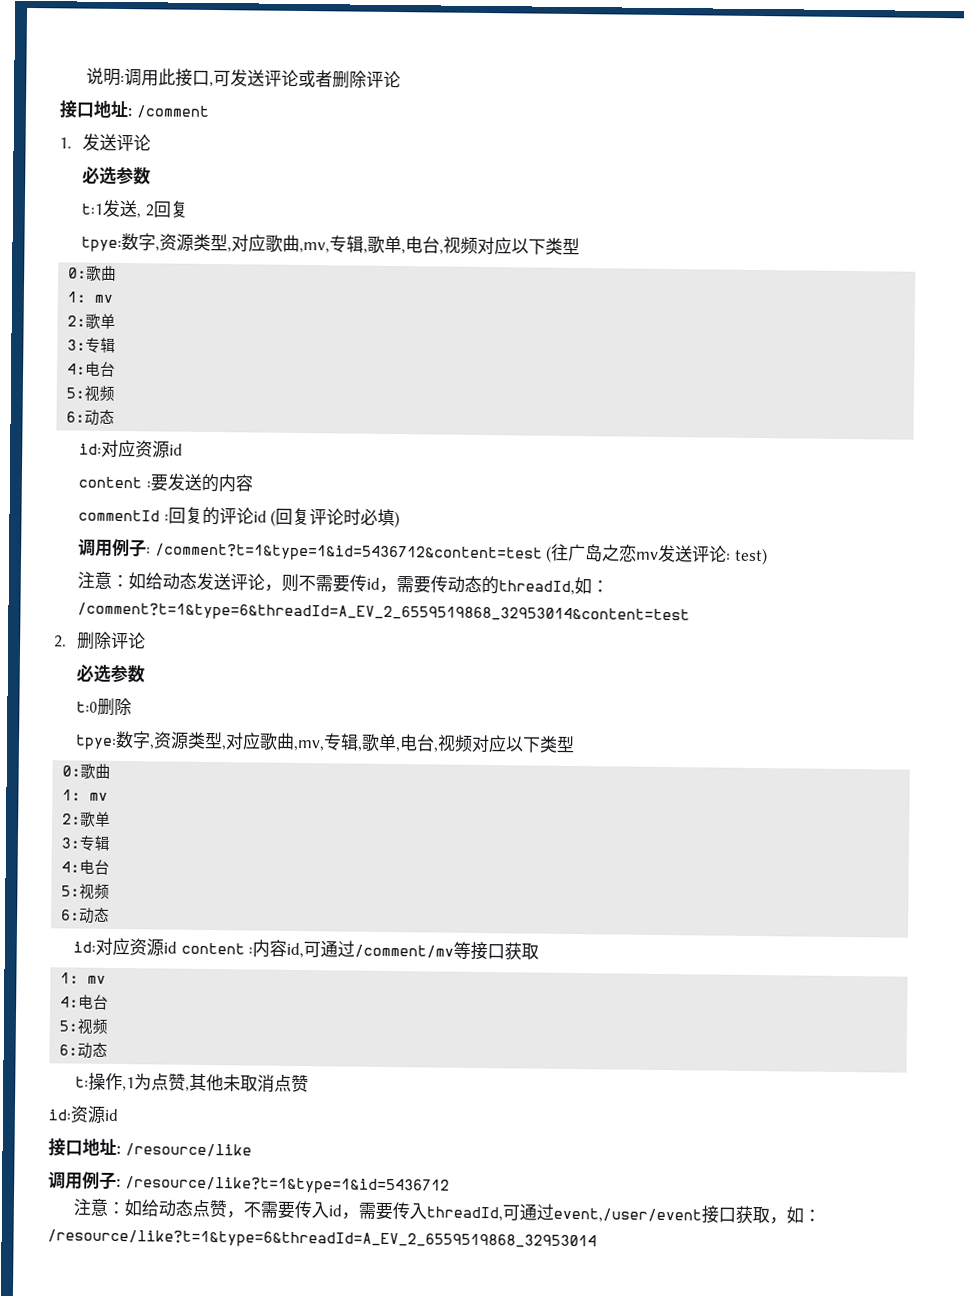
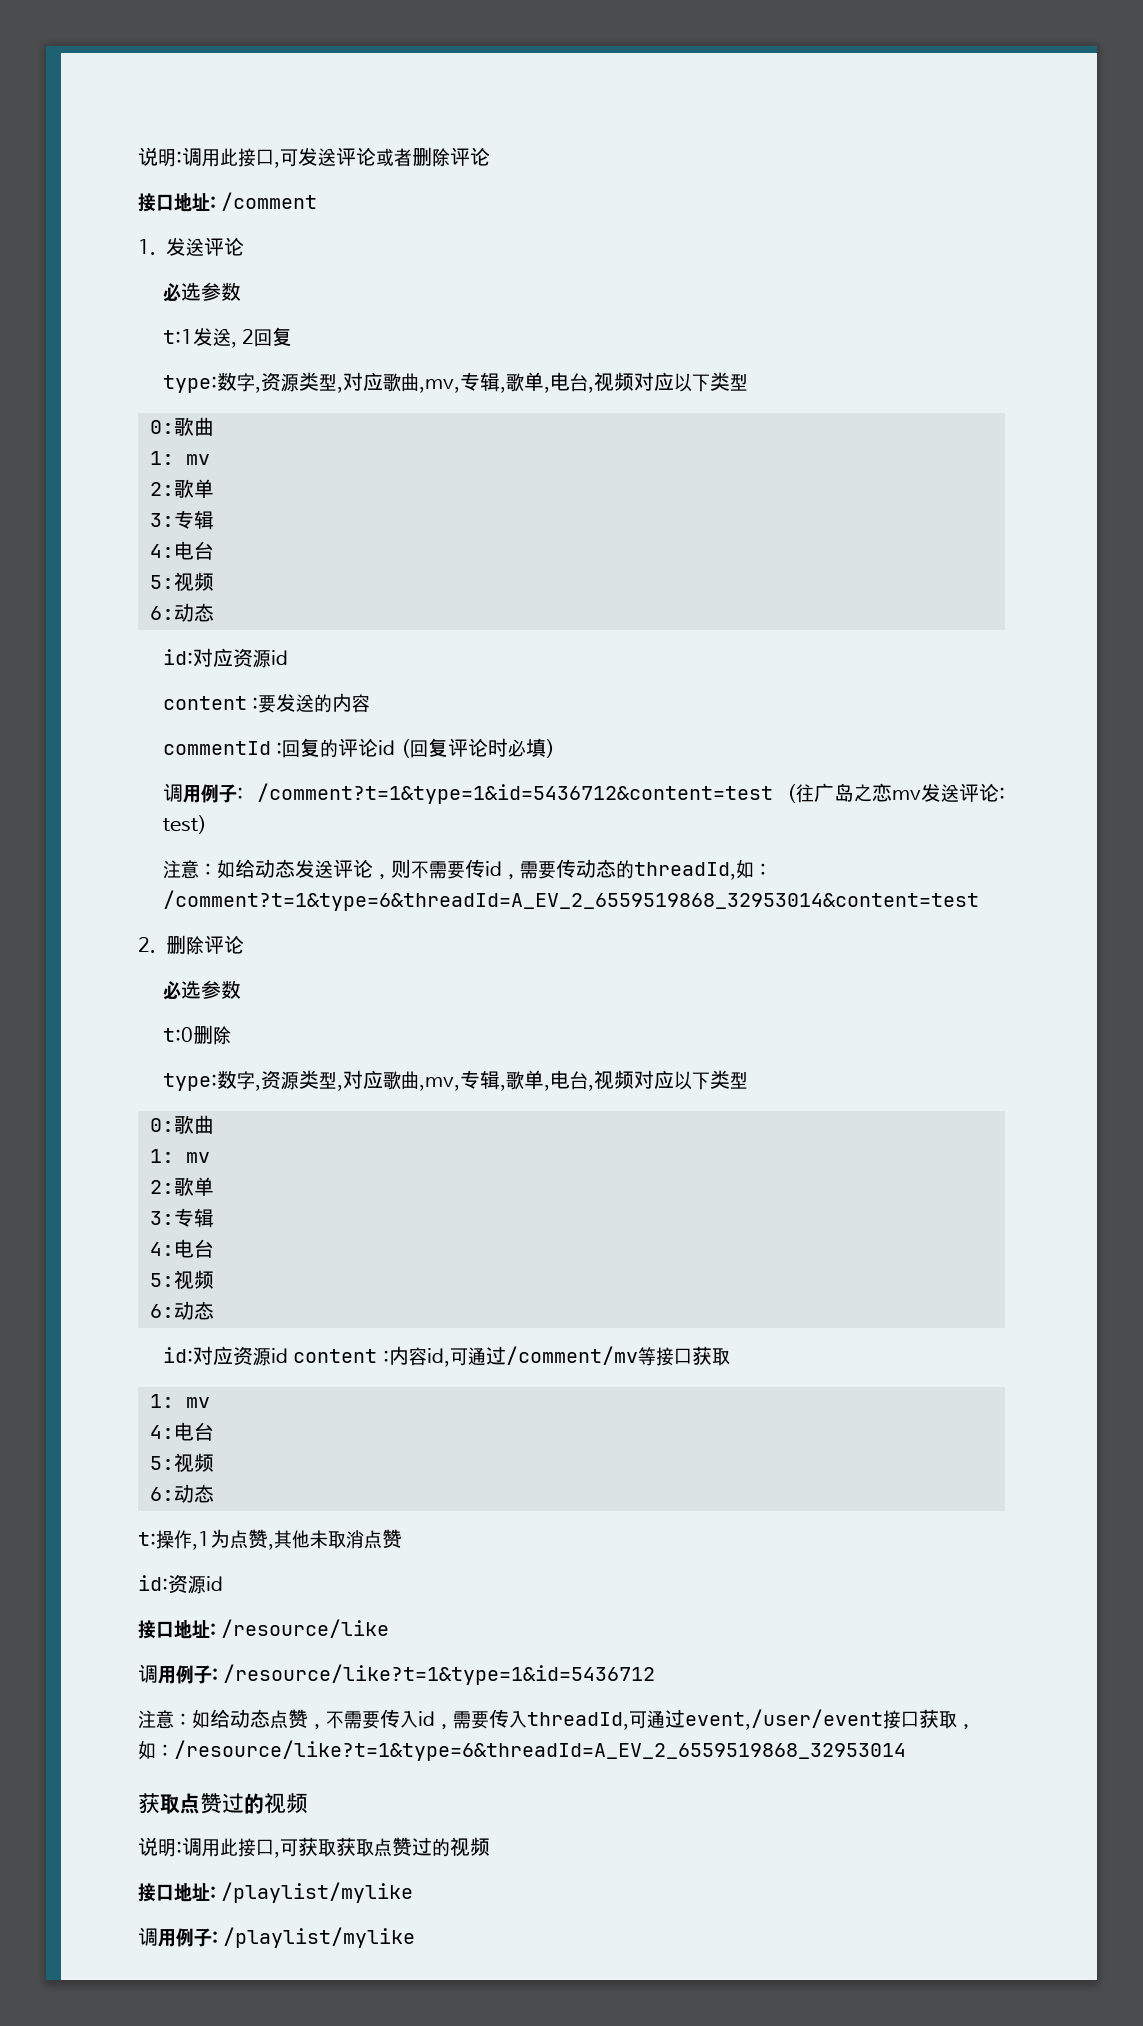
  t:1发送, 2回复
- tpye:数字,资源类型,对应歌曲,mv,专辑,歌单,电台,视频对应以下类型
+ type:数字,资源类型,对应歌曲,mv,专辑,歌单,电台,视频对应以下类型
  t:0删除
- tpye:数字,资源类型,对应歌曲,mv,专辑,歌单,电台,视频对应以下类型
+ type:数字,资源类型,对应歌曲,mv,专辑,歌单,电台,视频对应以下类型
  注意：如给动态点赞，不需要传入id，需要传入threadId,可通过event,/user/event接口获取，如：/resource/like?t=1&type=6&threadId=A_EV_2_6559519868_32953014
+ 获取点赞过的视频
+ 说明:调用此接口,可获取获取点赞过的视频
+ 接口地址: /playlist/mylike
+ 调用例子: /playlist/mylike

